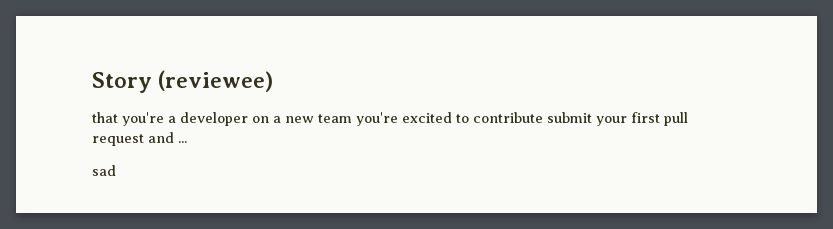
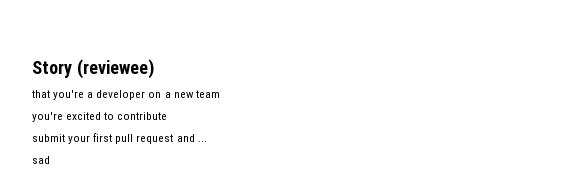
- that you're a developer on a new team you're excited to contribute submit your first pull request and ...
+ that you're a developer on a new team
+ you're excited to contribute
+ submit your first pull request and ...

